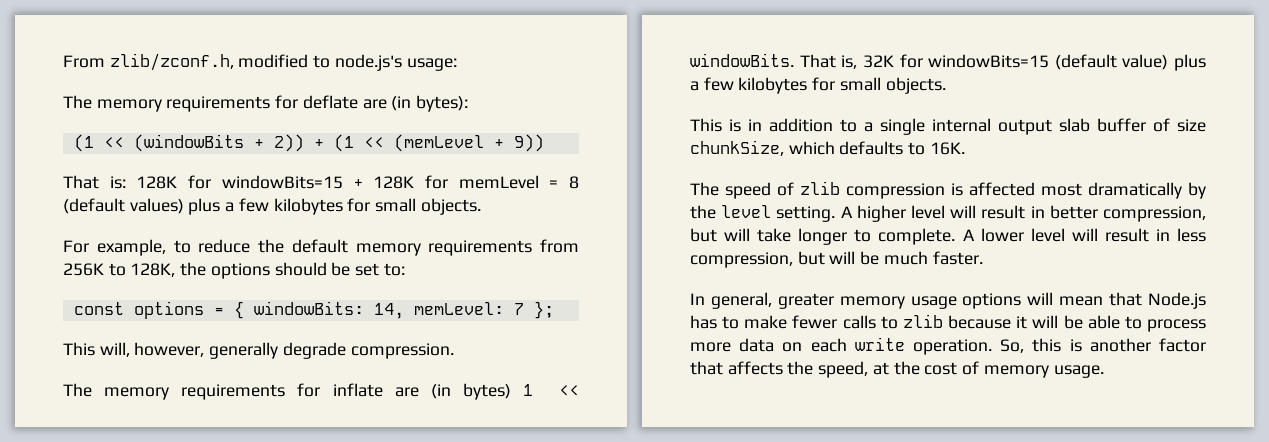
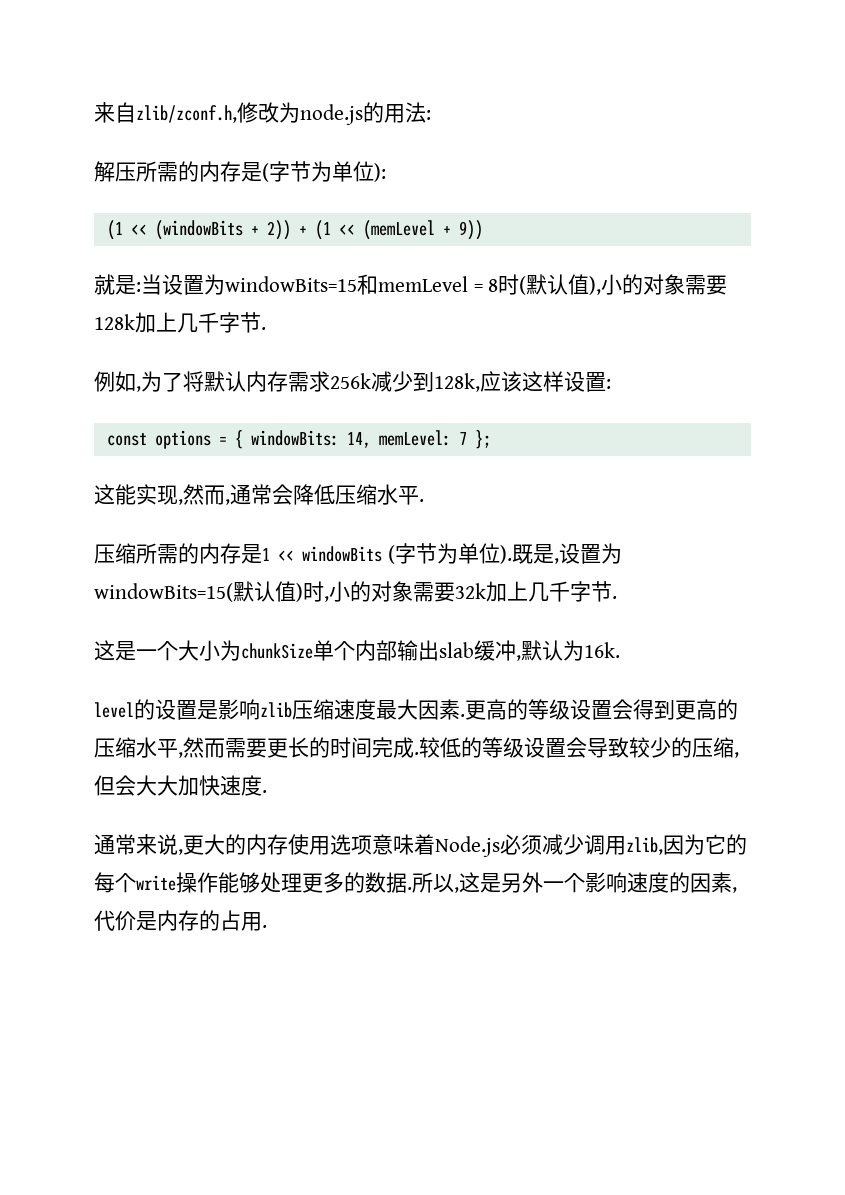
- From zlib/zconf.h, modified to node.js's usage:
- The memory requirements for deflate are (in bytes):
+ 来自zlib/zconf.h,修改为node.js的用法:
+ 解压所需的内存是(字节为单位):
- That is: 128K for windowBits=15 + 128K for memLevel = 8 (default values) plus a few kilobytes for small objects.
- For example, to reduce the default memory requirements from 256K to 128K, the options should be set to:
+ 就是:当设置为windowBits=15和memLevel = 8时(默认值),小的对象需要128k加上几千字节.
+ 例如,为了将默认内存需求256k减少到128k,应该这样设置:
- This will, however, generally degrade compression.
- The memory requirements for inflate are (in bytes) 1 << windowBits. That is, 32K for windowBits=15 (default value) plus a few kilobytes for small objects.
- This is in addition to a single internal output slab buffer of size chunkSize, which defaults to 16K.
- The speed of zlib compression is affected most dramatically by the level setting. A higher level will result in better compression, but will take longer to complete. A lower level will result in less compression, but will be much faster.
- In general, greater memory usage options will mean that Node.js has to make fewer calls to zlib because it will be able to process more data on each write operation. So, this is another factor that affects the speed, at the cost of memory usage.
+ 这能实现,然而,通常会降低压缩水平.
+ 压缩所需的内存是1 << windowBits (字节为单位).既是,设置为windowBits=15(默认值)时,小的对象需要32k加上几千字节.
+ 这是一个大小为chunkSize单个内部输出slab缓冲,默认为16k.
+ level的设置是影响zlib压缩速度最大因素.更高的等级设置会得到更高的压缩水平,然而需要更长的时间完成.较低的等级设置会导致较少的压缩,但会大大加快速度.
+ 通常来说,更大的内存使用选项意味着Node.js必须减少调用zlib,因为它的每个write操作能够处理更多的数据.所以,这是另外一个影响速度的因素,代价是内存的占用.

